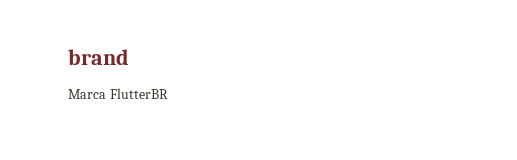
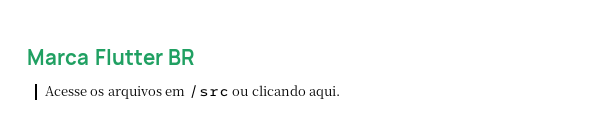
- brand
- Marca FlutterBR
+ Marca Flutter BR
+ Acesse os arquivos em /src ou clicando aqui.

